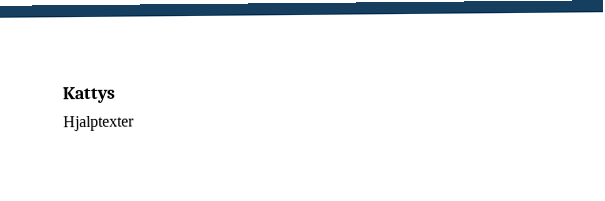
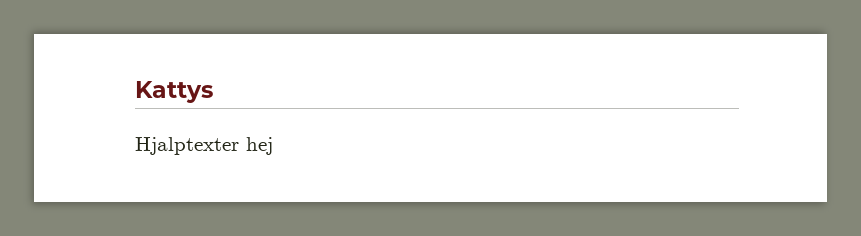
- Hjalptexter
+ Hjalptexter hej

